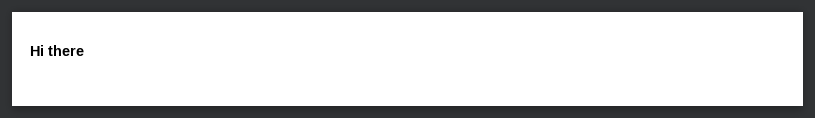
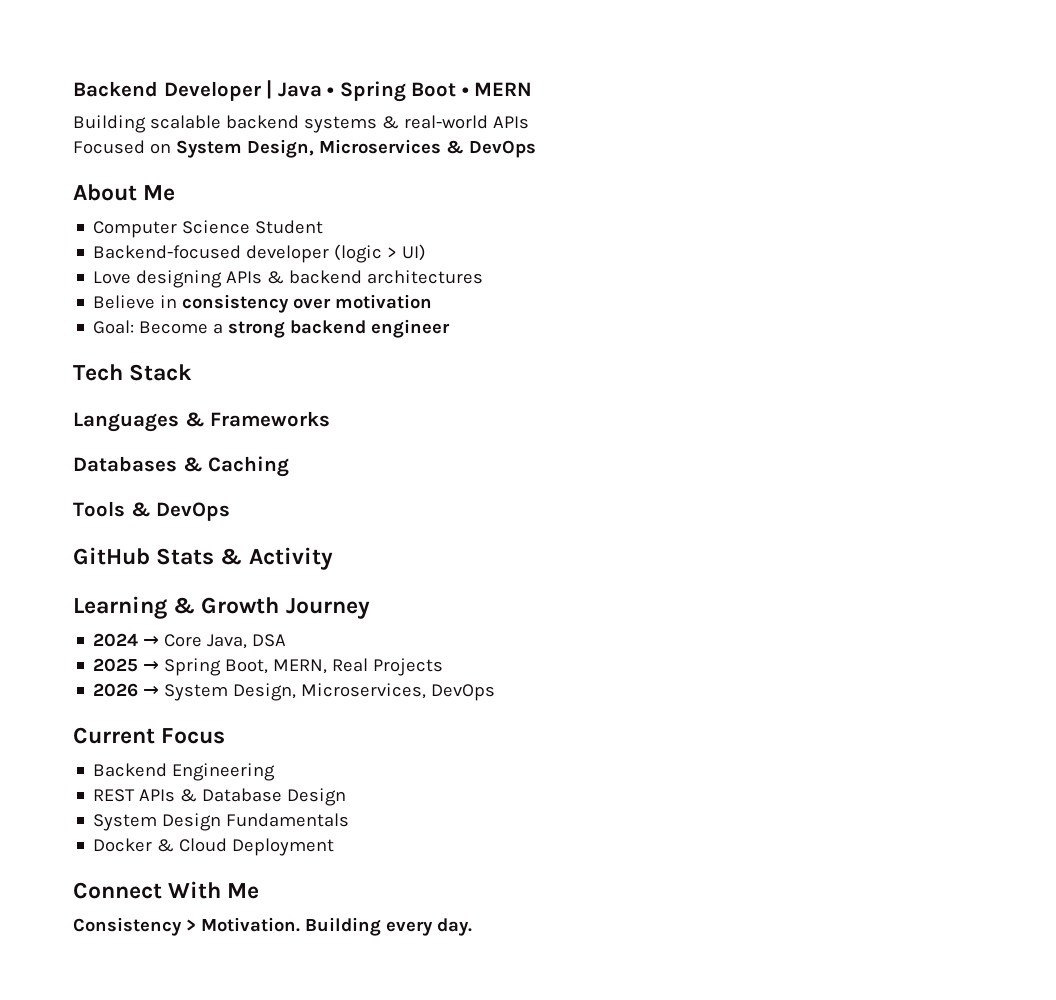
- Hi there
+ Backend Developer | Java • Spring Boot • MERN
+ Building scalable backend systems & real-world APIs
+ Focused on System Design, Microservices & DevOps
+ About Me
+ Computer Science Student
+ Backend-focused developer (logic > UI)
+ Love designing APIs & backend architectures
+ Believe in consistency over motivation
+ Goal: Become a strong backend engineer
+ Tech Stack
+ Languages & Frameworks
+ Databases & Caching
+ Tools & DevOps
+ GitHub Stats & Activity
+ Learning & Growth Journey
+ 2024 → Core Java, DSA
+ 2025 → Spring Boot, MERN, Real Projects
+ 2026 → System Design, Microservices, DevOps
+ Current Focus
+ Backend Engineering
+ REST APIs & Database Design
+ System Design Fundamentals
+ Docker & Cloud Deployment
+ Connect With Me
+ Consistency > Motivation. Building every day.

